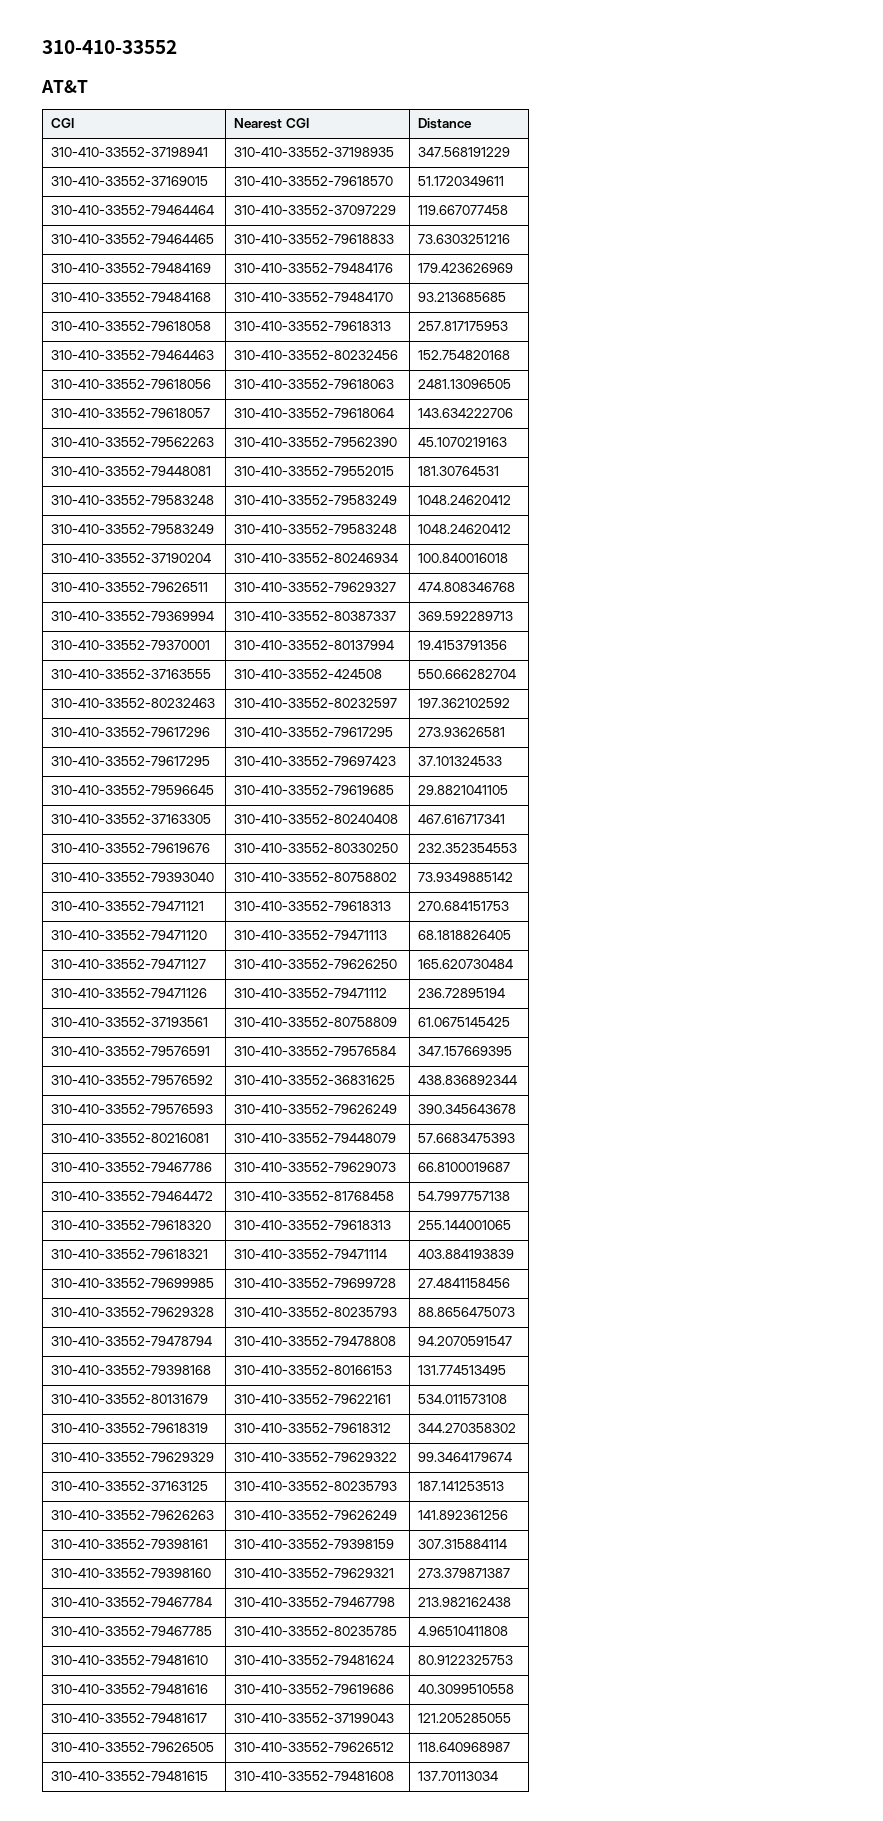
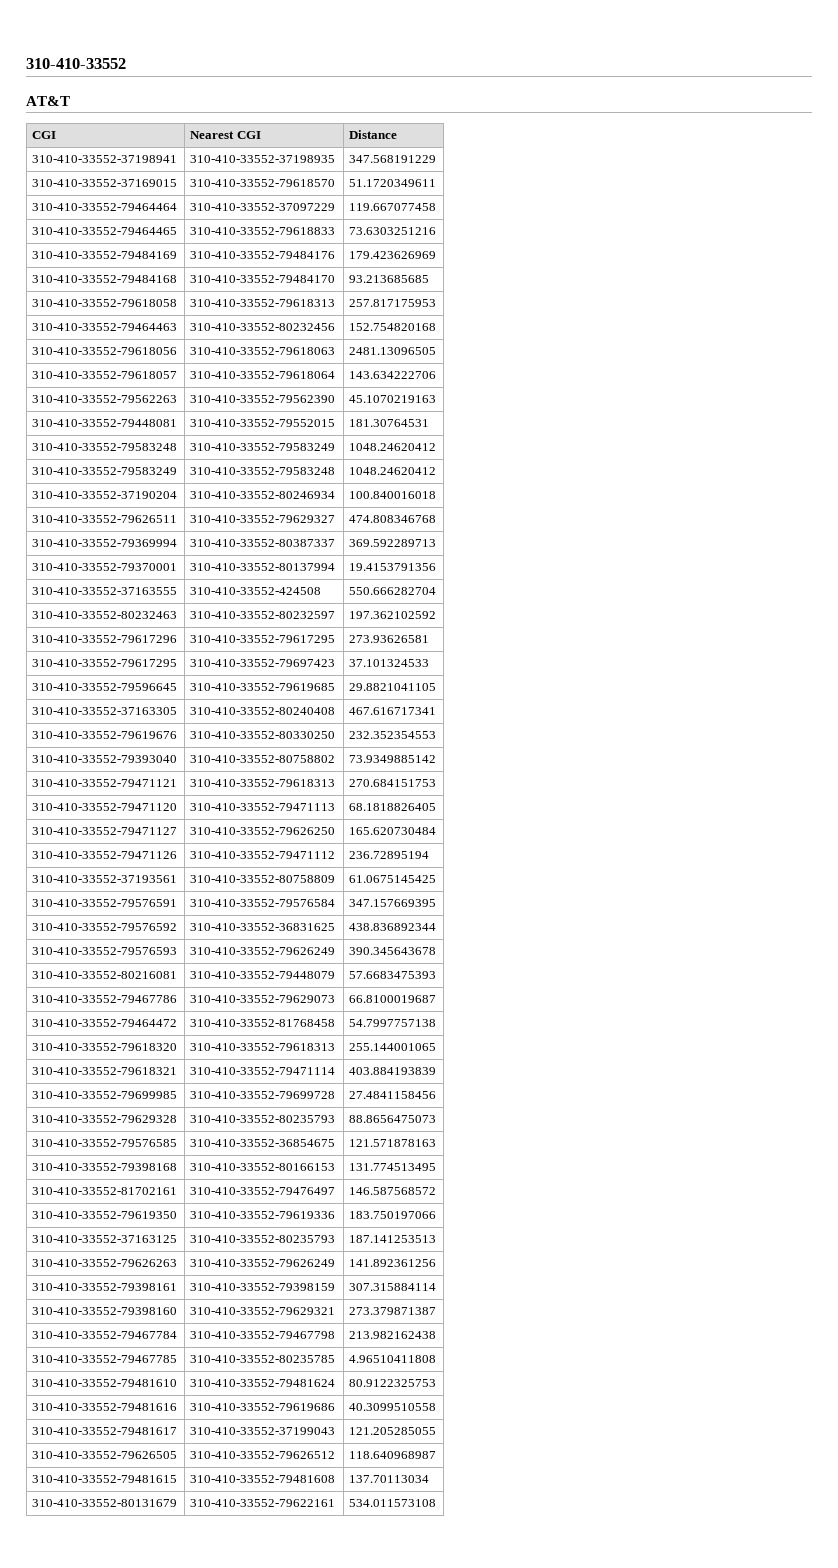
- 310-410-33552-79478794 | 310-410-33552-79478808 | 94.2070591547
+ 310-410-33552-79576585 | 310-410-33552-36854675 | 121.571878163
- 310-410-33552-80131679 | 310-410-33552-79622161 | 534.011573108
- 310-410-33552-79618319 | 310-410-33552-79618312 | 344.270358302
- 310-410-33552-79629329 | 310-410-33552-79629322 | 99.3464179674
+ 310-410-33552-81702161 | 310-410-33552-79476497 | 146.587568572
+ 310-410-33552-79619350 | 310-410-33552-79619336 | 183.750197066
+ 310-410-33552-80131679 | 310-410-33552-79622161 | 534.011573108

